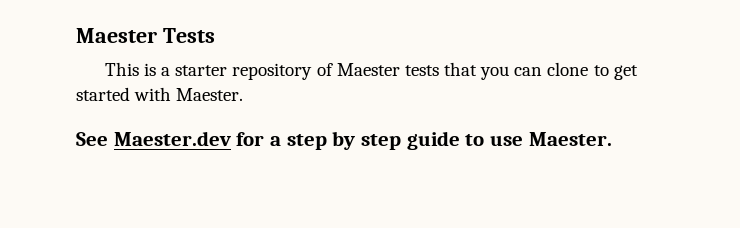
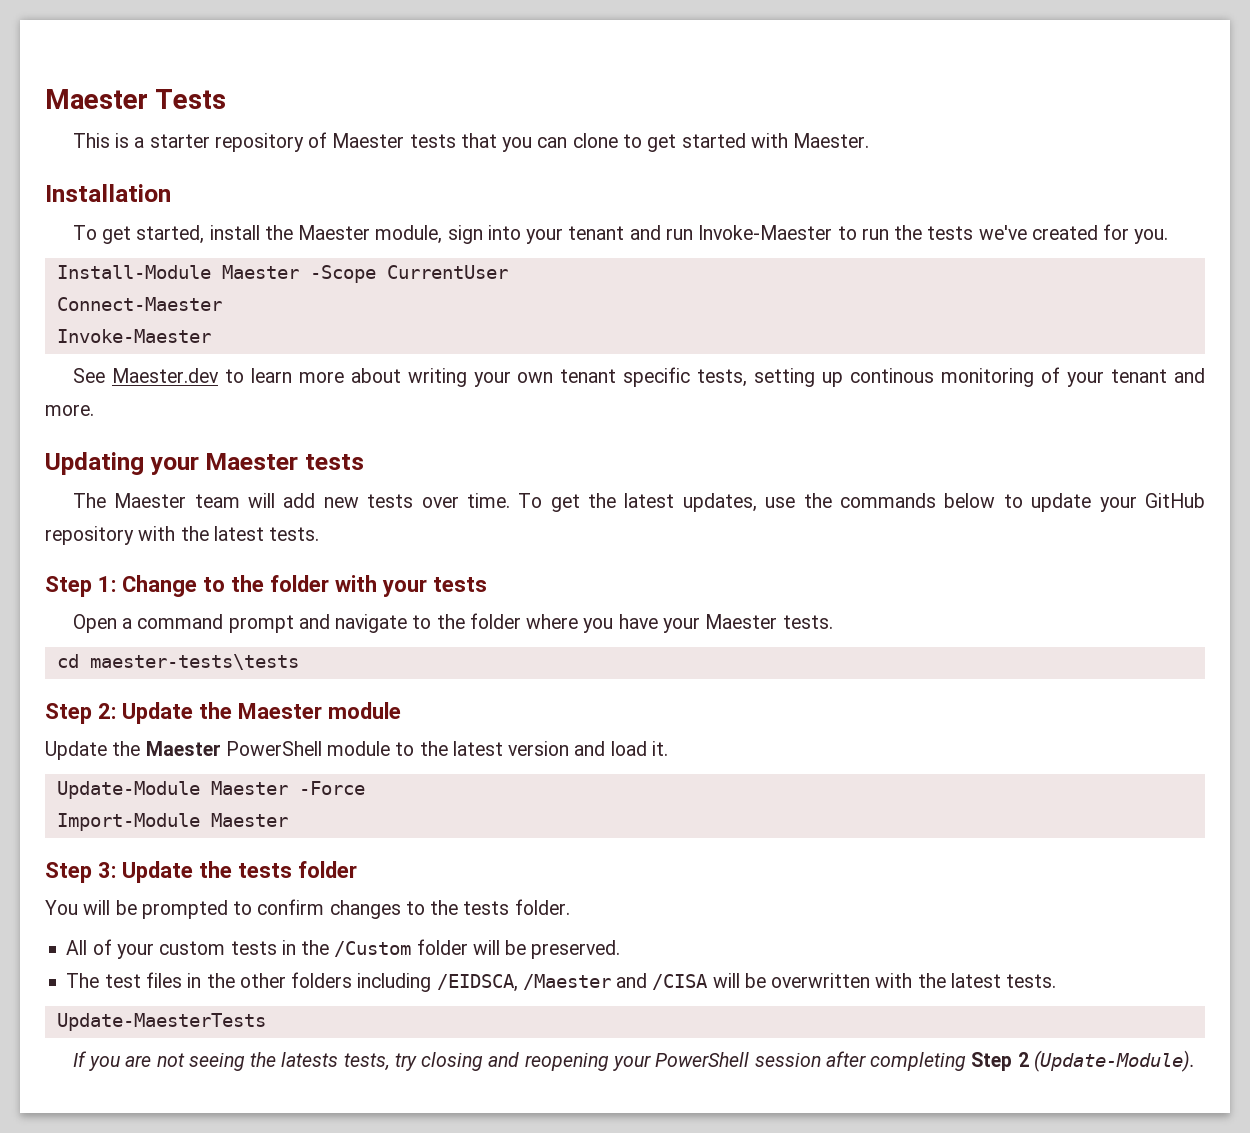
- See Maester.dev for a step by step guide to use Maester.
+ Installation
+ To get started, install the Maester module, sign into your tenant and run Invoke-Maester to run the tests we've created for you.
+ Install-Module Maester -Scope CurrentUser
+ Connect-Maester
+ Invoke-Maester
+ See Maester.dev to learn more about writing your own tenant specific tests, setting up continous monitoring of your tenant and more.
+ Updating your Maester tests
+ The Maester team will add new tests over time. To get the latest updates, use the commands below to update your GitHub repository with the latest tests.
+ Step 1: Change to the folder with your tests
+ Open a command prompt and navigate to the folder where you have your Maester tests.
+ cd maester-tests\tests
+ Step 2: Update the Maester module
+ Update the Maester PowerShell module to the latest version and load it.
+ Update-Module Maester -Force
+ Import-Module Maester
+ Step 3: Update the tests folder
+ You will be prompted to confirm changes to the tests folder.
+ All of your custom tests in the /Custom folder will be preserved.
+ The test files in the other folders including /EIDSCA, /Maester and /CISA will be overwritten with the latest tests.
+ Update-MaesterTests
+ If you are not seeing the latests tests, try closing and reopening your PowerShell session after completing Step 2 (Update-Module).

